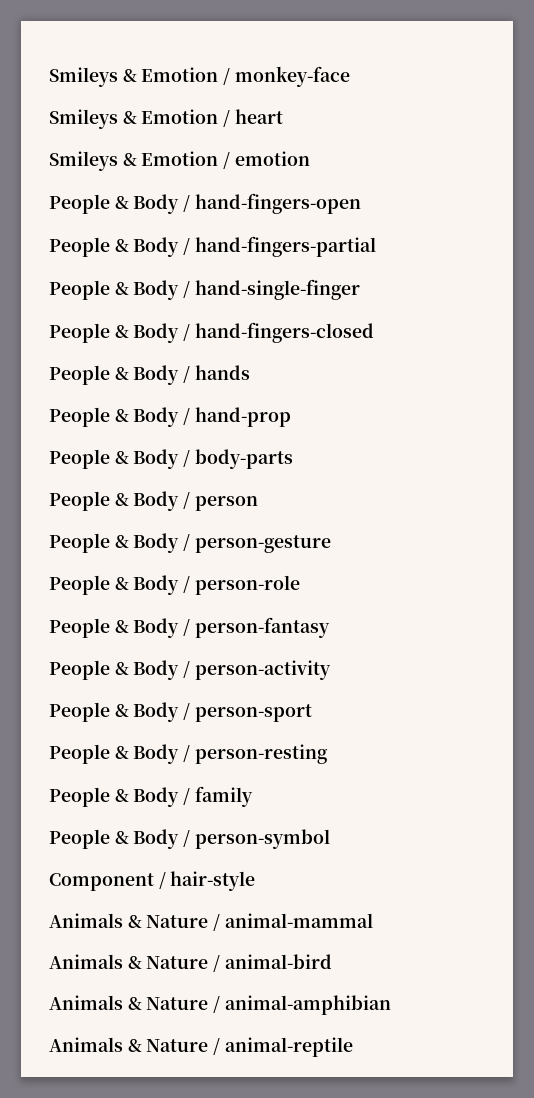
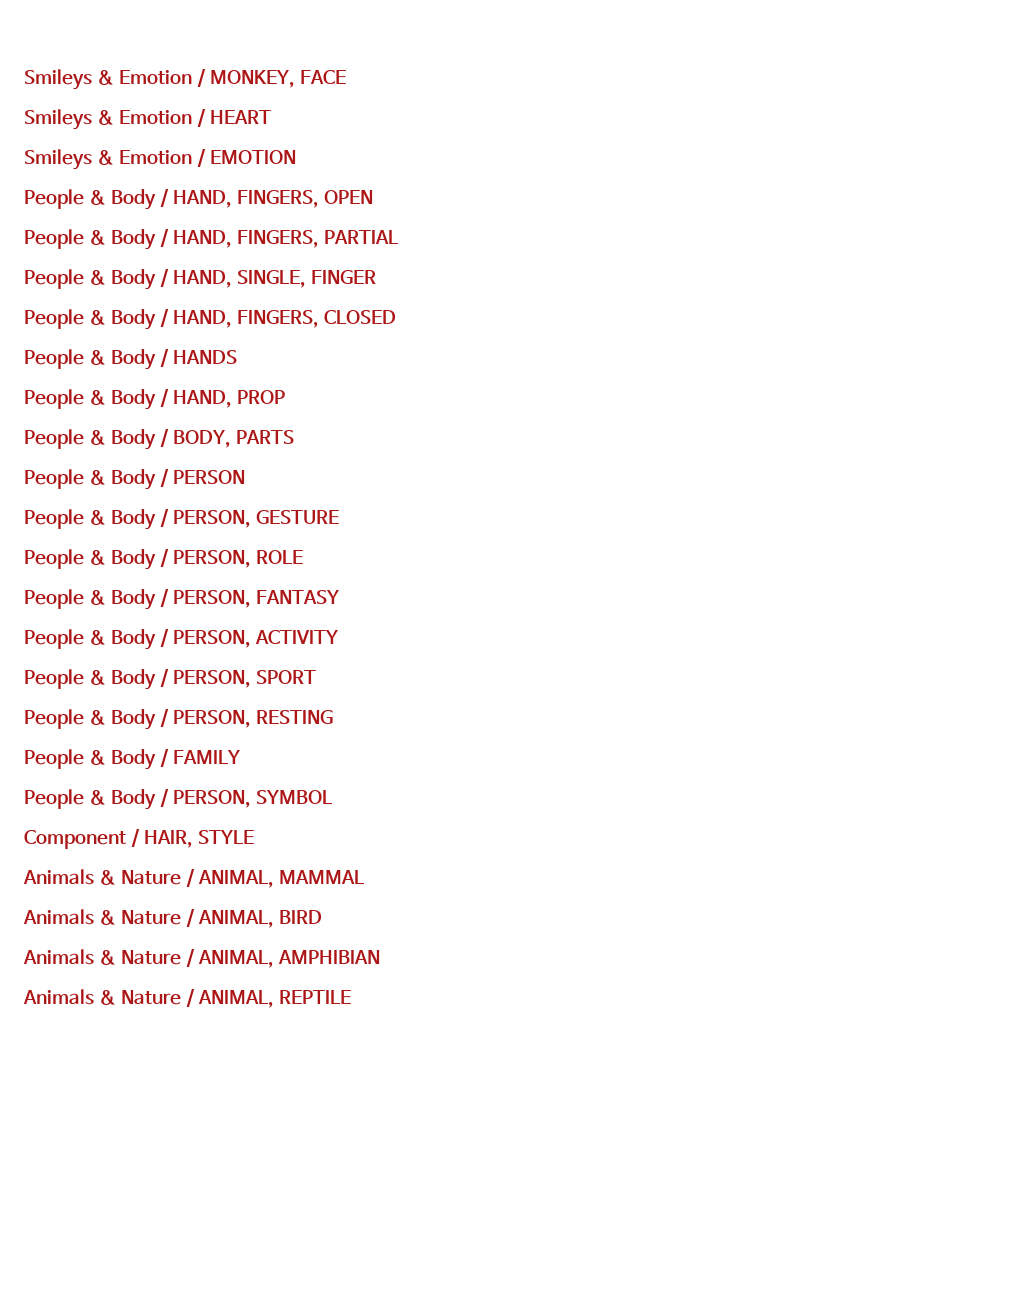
- Smileys & Emotion / monkey-face
- Smileys & Emotion / heart
- Smileys & Emotion / emotion
- People & Body / hand-fingers-open
- People & Body / hand-fingers-partial
- People & Body / hand-single-finger
- People & Body / hand-fingers-closed
- People & Body / hands
- People & Body / hand-prop
- People & Body / body-parts
- People & Body / person
- People & Body / person-gesture
- People & Body / person-role
- People & Body / person-fantasy
- People & Body / person-activity
- People & Body / person-sport
- People & Body / person-resting
- People & Body / family
- People & Body / person-symbol
+ Smileys & Emotion / MONKEY, FACE
+ Smileys & Emotion / HEART
+ Smileys & Emotion / EMOTION
+ People & Body / HAND, FINGERS, OPEN
+ People & Body / HAND, FINGERS, PARTIAL
+ People & Body / HAND, SINGLE, FINGER
+ People & Body / HAND, FINGERS, CLOSED
+ People & Body / HANDS
+ People & Body / HAND, PROP
+ People & Body / BODY, PARTS
+ People & Body / PERSON
+ People & Body / PERSON, GESTURE
+ People & Body / PERSON, ROLE
+ People & Body / PERSON, FANTASY
+ People & Body / PERSON, ACTIVITY
+ People & Body / PERSON, SPORT
+ People & Body / PERSON, RESTING
+ People & Body / FAMILY
+ People & Body / PERSON, SYMBOL
- Component / hair-style
- Animals & Nature / animal-mammal
- Animals & Nature / animal-bird
- Animals & Nature / animal-amphibian
- Animals & Nature / animal-reptile
+ Component / HAIR, STYLE
+ Animals & Nature / ANIMAL, MAMMAL
+ Animals & Nature / ANIMAL, BIRD
+ Animals & Nature / ANIMAL, AMPHIBIAN
+ Animals & Nature / ANIMAL, REPTILE

